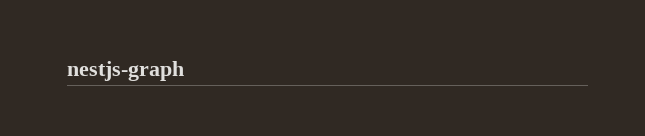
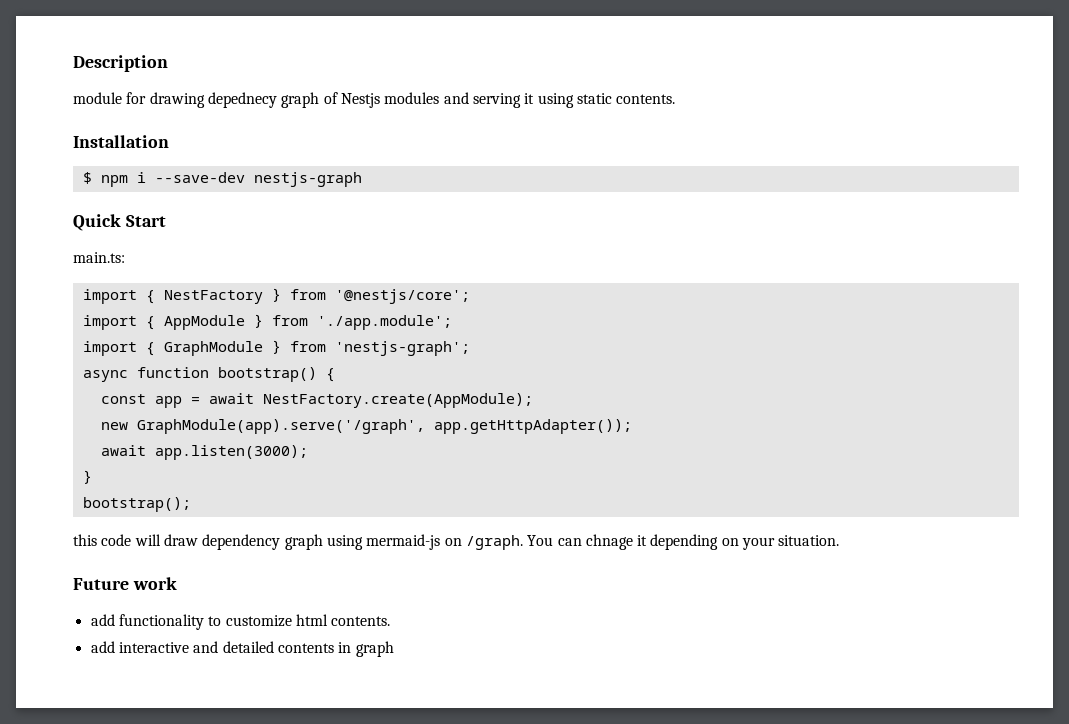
- nestjs-graph
+ Description
+ module for drawing depednecy graph of Nestjs modules and serving it using static contents.
+ Installation
+ $ npm i --save-dev nestjs-graph
+ Quick Start
+ main.ts:
+ import { NestFactory } from '@nestjs/core';
+ import { AppModule } from './app.module';
+ import { GraphModule } from 'nestjs-graph';
+ async function bootstrap() {
+ const app = await NestFactory.create(AppModule);
+ new GraphModule(app).serve('/graph', app.getHttpAdapter());
+ await app.listen(3000);
+ }
+ bootstrap();
+ this code will draw dependency graph using mermaid-js on /graph. You can chnage it depending on your situation.
+ Future work
+ add functionality to customize html contents.
+ add interactive and detailed contents in graph

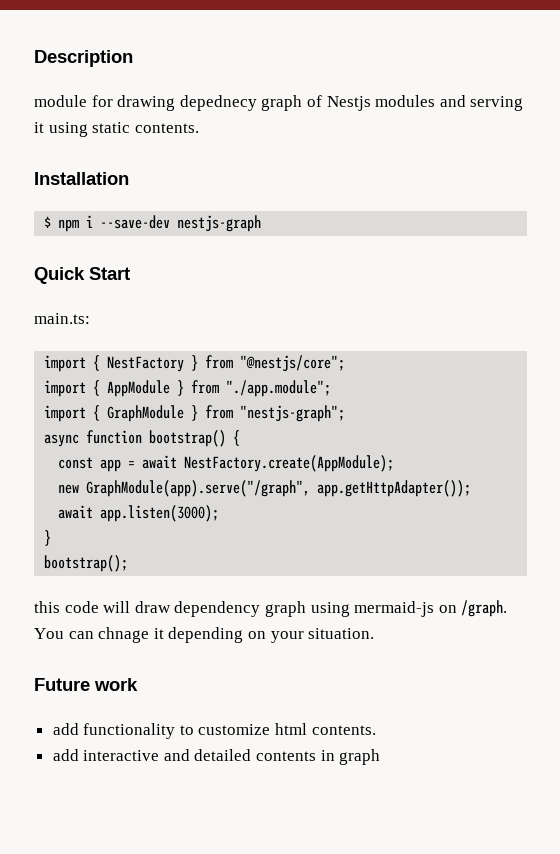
- import { NestFactory } from '@nestjs/core';
+ import { NestFactory } from "@nestjs/core";
- import { AppModule } from './app.module';
+ import { AppModule } from "./app.module";
- import { GraphModule } from 'nestjs-graph';
+ import { GraphModule } from "nestjs-graph";
- new GraphModule(app).serve('/graph', app.getHttpAdapter());
+ new GraphModule(app).serve("/graph", app.getHttpAdapter());

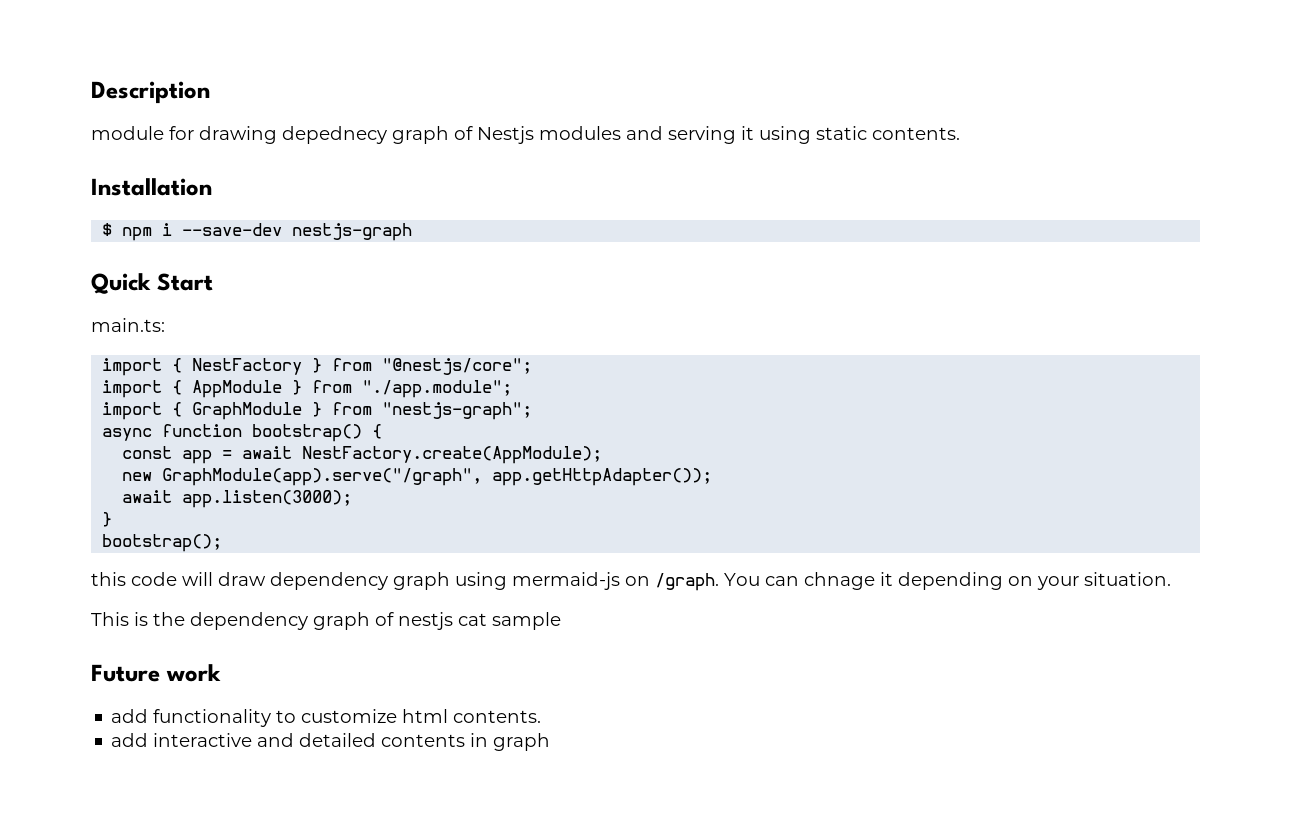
+ This is the dependency graph of nestjs cat sample

